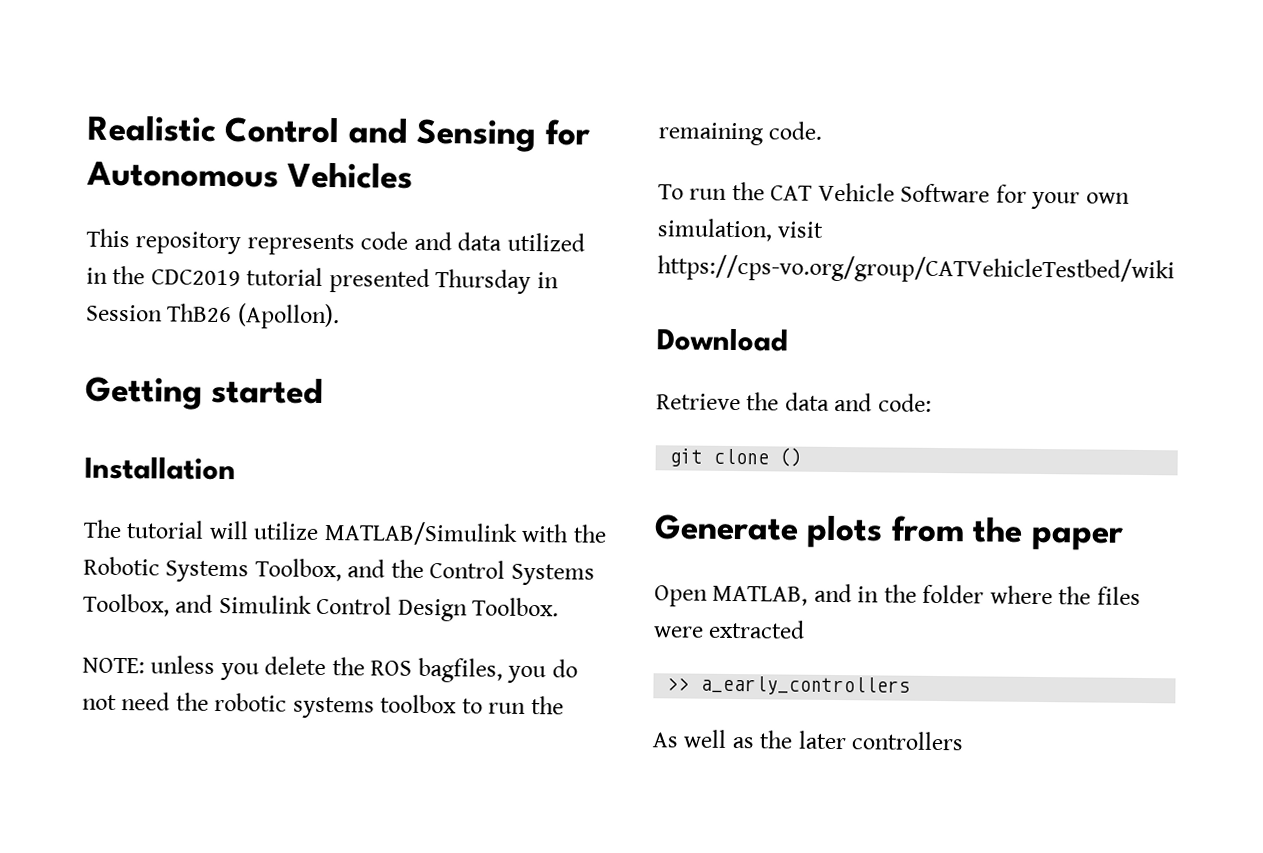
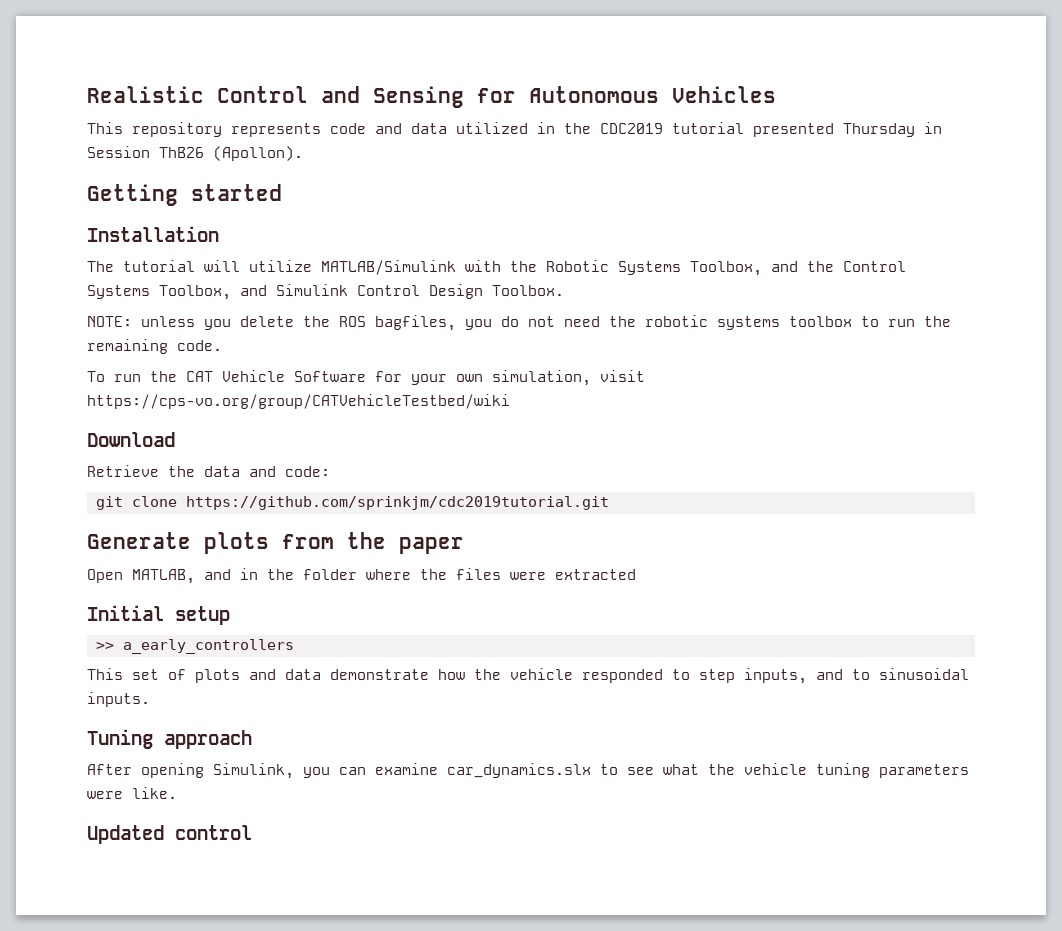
- git clone ()
+ git clone https://github.com/sprinkjm/cdc2019tutorial.git
+ Initial setup
- As well as the later controllers
+ This set of plots and data demonstrate how the vehicle responded to step inputs, and to sinusoidal inputs.
+ Tuning approach
+ After opening Simulink, you can examine car_dynamics.slx to see what the vehicle tuning parameters were like.
+ Updated control

